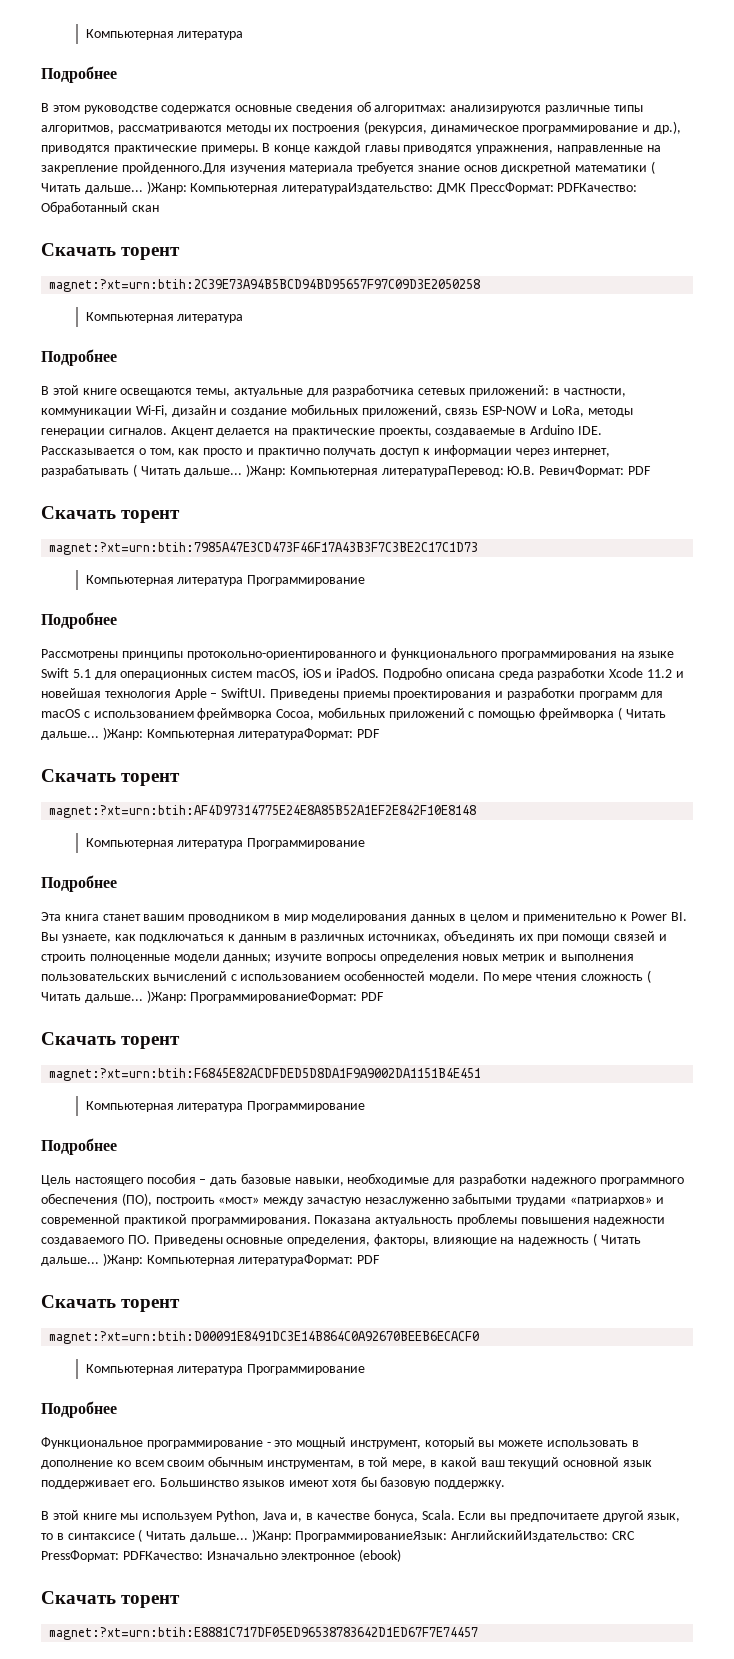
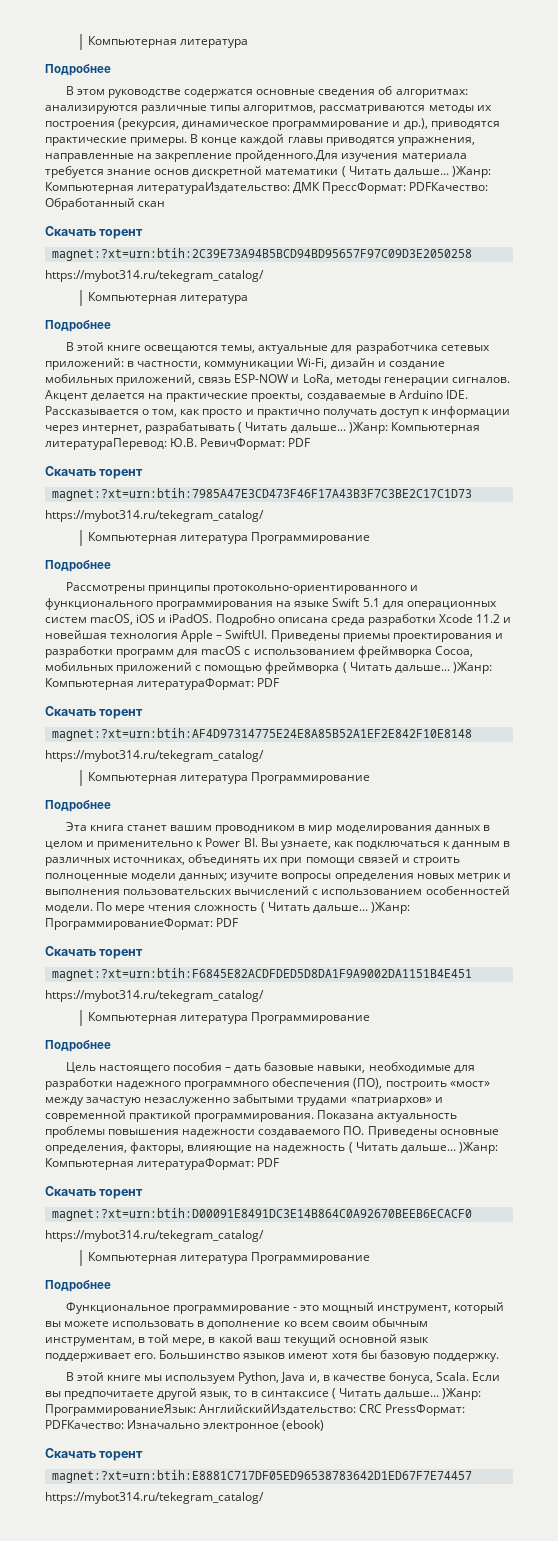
  magnet:?xt=urn:btih:2C39E73A94B5BCD94BD95657F97C09D3E2050258
+ https://mybot314.ru/tekegram_catalog/
  magnet:?xt=urn:btih:7985A47E3CD473F46F17A43B3F7C3BE2C17C1D73
+ https://mybot314.ru/tekegram_catalog/
  magnet:?xt=urn:btih:AF4D97314775E24E8A85B52A1EF2E842F10E8148
+ https://mybot314.ru/tekegram_catalog/
  magnet:?xt=urn:btih:F6845E82ACDFDED5D8DA1F9A9002DA1151B4E451
+ https://mybot314.ru/tekegram_catalog/
  magnet:?xt=urn:btih:D00091E8491DC3E14B864C0A92670BEEB6ECACF0
+ https://mybot314.ru/tekegram_catalog/
  magnet:?xt=urn:btih:E8881C717DF05ED96538783642D1ED67F7E74457
+ https://mybot314.ru/tekegram_catalog/

